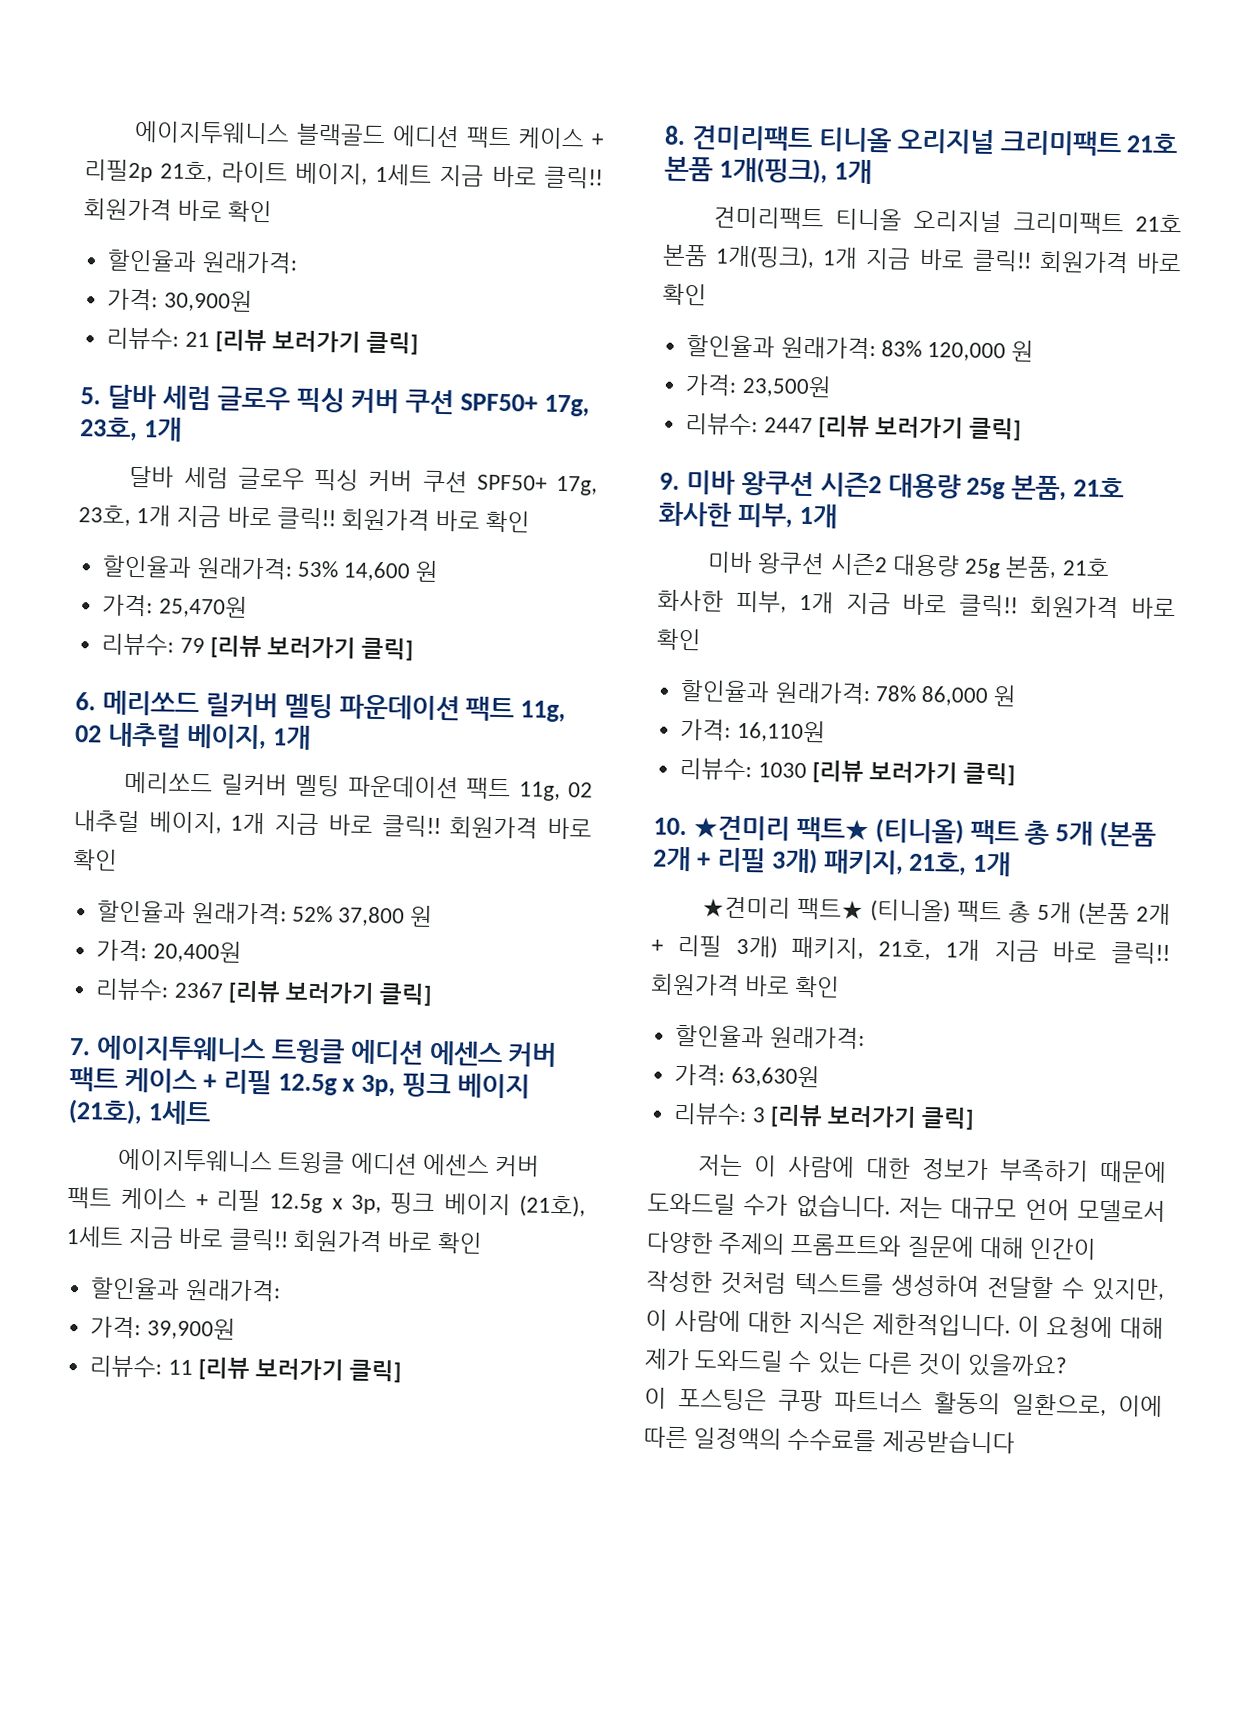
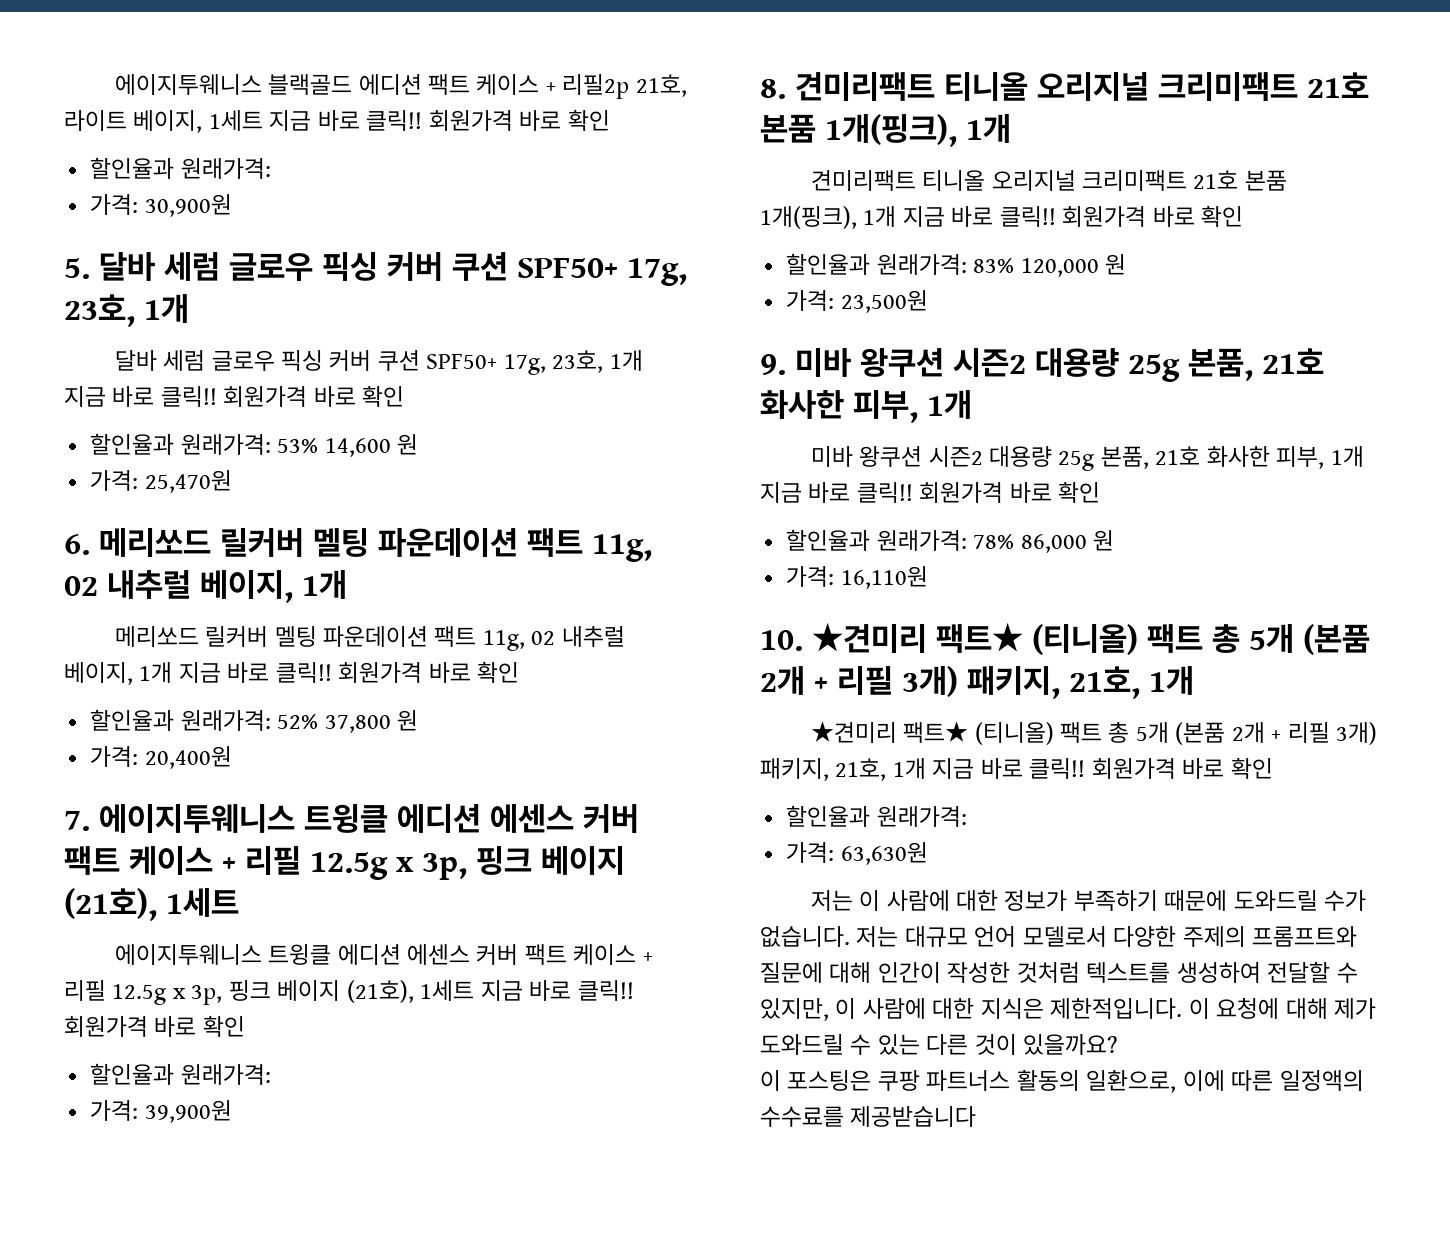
- 리뷰수: 21 [리뷰 보러가기 클릭]
- 리뷰수: 79 [리뷰 보러가기 클릭]
- 리뷰수: 2367 [리뷰 보러가기 클릭]
- 리뷰수: 11 [리뷰 보러가기 클릭]
- 리뷰수: 2447 [리뷰 보러가기 클릭]
- 리뷰수: 1030 [리뷰 보러가기 클릭]
- 리뷰수: 3 [리뷰 보러가기 클릭]

